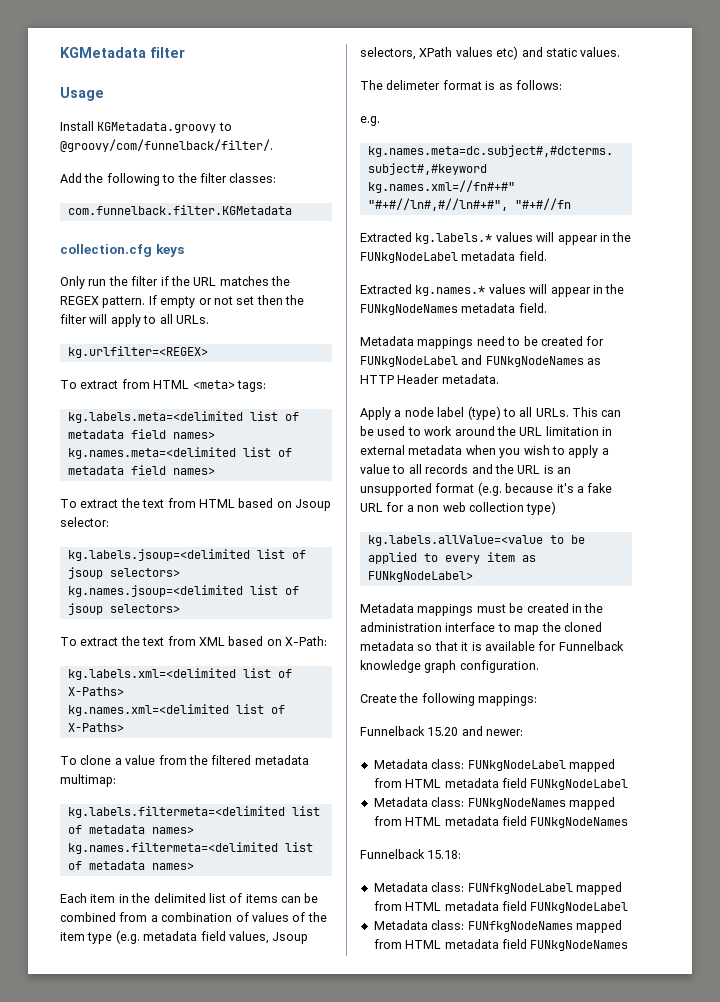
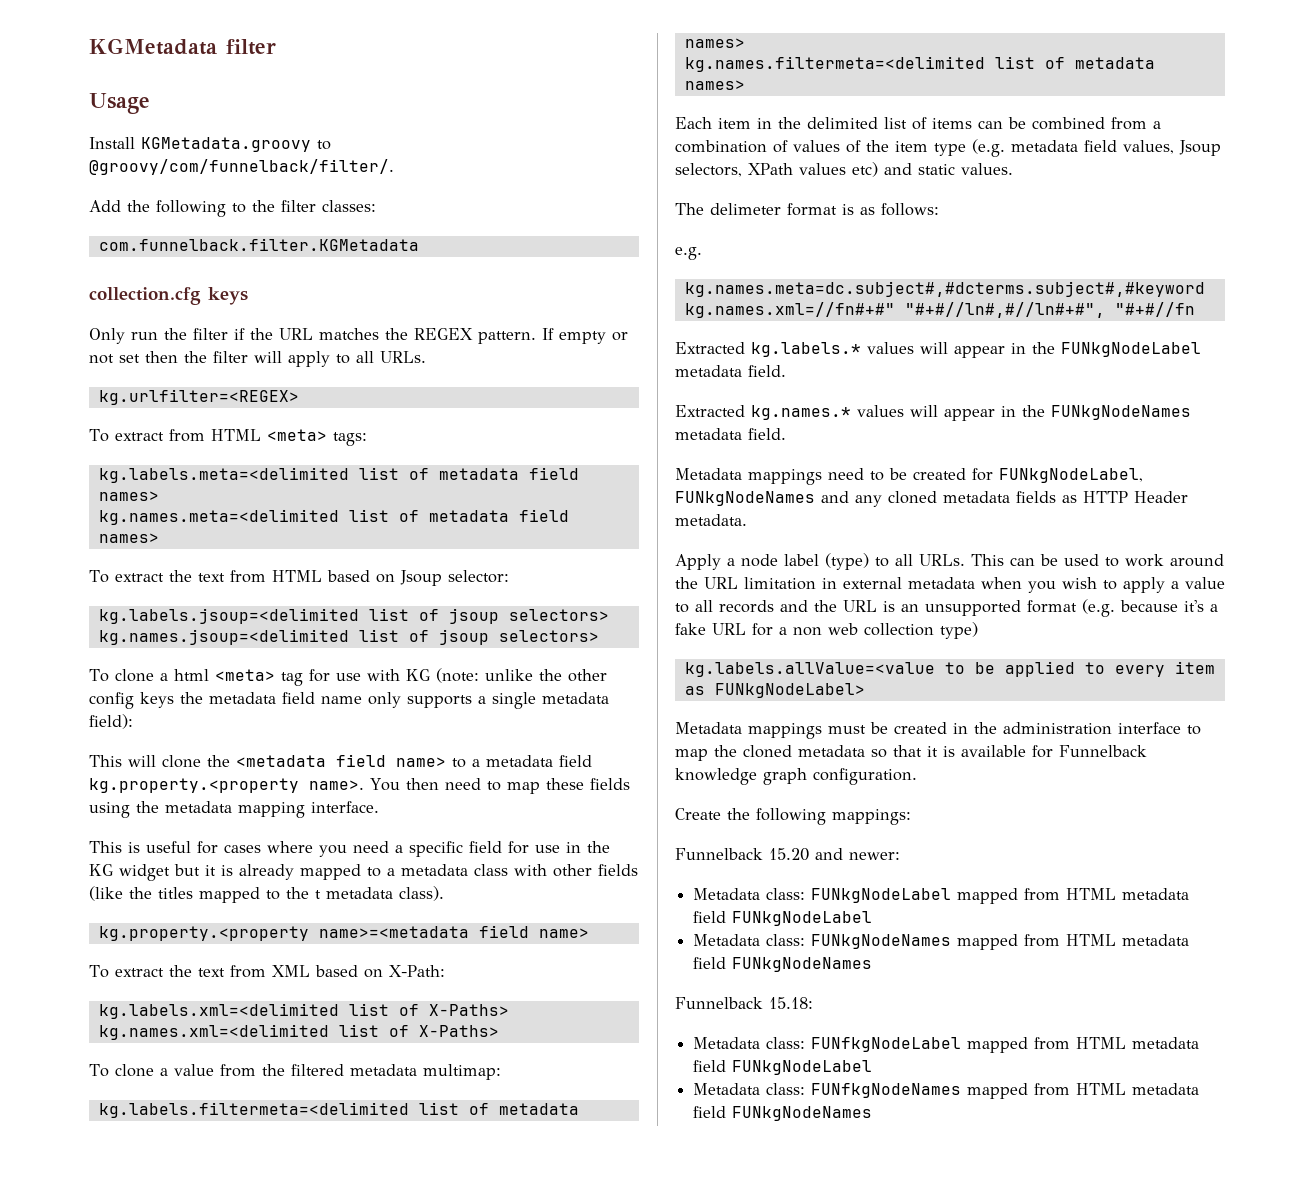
+ To clone a html <meta> tag for use with KG (note: unlike the other config keys the metadata field name only supports a single metadata field):
+ This will clone the <metadata field name> to a metadata field kg.property.<property name>. You then need to map these fields using the metadata mapping interface.
+ This is useful for cases where you need a specific field for use in the KG widget but it is already mapped to a metadata class with other fields (like the titles mapped to the t metadata class).
+ kg.property.<property name>=<metadata field name>
- Metadata mappings need to be created for FUNkgNodeLabel and FUNkgNodeNames as HTTP Header metadata.
+ Metadata mappings need to be created for FUNkgNodeLabel, FUNkgNodeNames and any cloned metadata fields as HTTP Header metadata.

